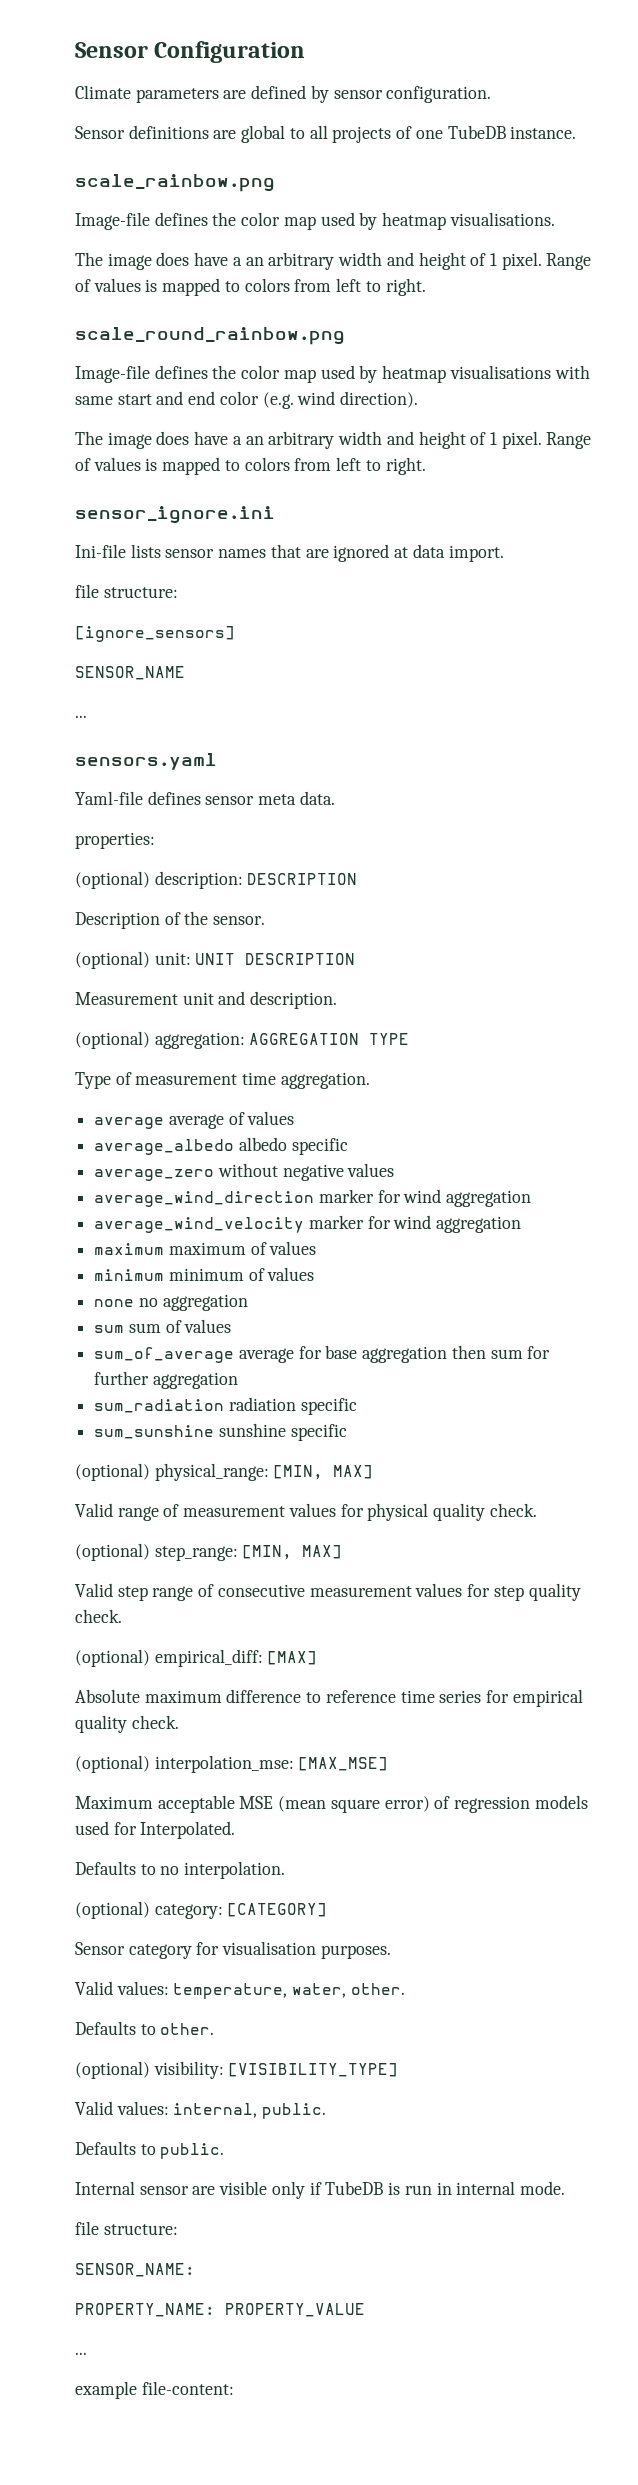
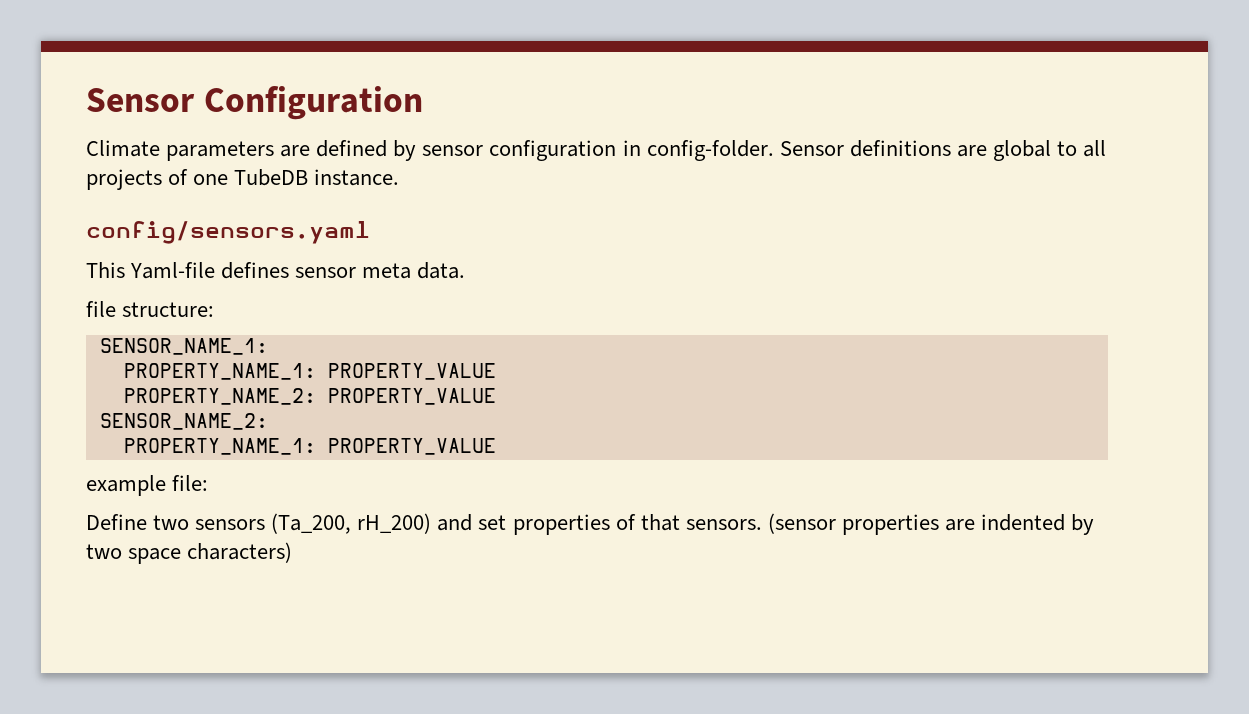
- Climate parameters are defined by sensor configuration.
- Sensor definitions are global to all projects of one TubeDB instance.
+ Climate parameters are defined by sensor configuration in config-folder. Sensor definitions are global to all projects of one TubeDB instance.
- scale_rainbow.png
- Image-file defines the color map used by heatmap visualisations.
- The image does have a an arbitrary width and height of 1 pixel. Range of values is mapped to colors from left to right.
- scale_round_rainbow.png
- Image-file defines the color map used by heatmap visualisations with same start and end color (e.g. wind direction).
- The image does have a an arbitrary width and height of 1 pixel. Range of values is mapped to colors from left to right.
- sensor_ignore.ini
- Ini-file lists sensor names that are ignored at data import.
- file structure:
- [ignore_sensors]
- SENSOR_NAME
- ...
- sensors.yaml
- Yaml-file defines sensor meta data.
+ config/sensors.yaml
+ This Yaml-file defines sensor meta data.
- properties:
- (optional) description: DESCRIPTION
- Description of the sensor.
- (optional) unit: UNIT DESCRIPTION
- Measurement unit and description.
- (optional) aggregation: AGGREGATION TYPE
- Type of measurement time aggregation.
- average average of values
- average_albedo albedo specific
- average_zero without negative values
- average_wind_direction marker for wind aggregation
- average_wind_velocity marker for wind aggregation
- maximum maximum of values
- minimum minimum of values
- none no aggregation
- sum sum of values
- sum_of_average average for base aggregation then sum for further aggregation
- sum_radiation radiation specific
- sum_sunshine sunshine specific
- (optional) physical_range: [MIN, MAX]
- Valid range of measurement values for physical quality check.
- (optional) step_range: [MIN, MAX]
- Valid step range of consecutive measurement values for step quality check.
- (optional) empirical_diff: [MAX]
- Absolute maximum difference to reference time series for empirical quality check.
- (optional) interpolation_mse: [MAX_MSE]
- Maximum acceptable MSE (mean square error) of regression models used for Interpolated.
- Defaults to no interpolation.
- (optional) category: [CATEGORY]
- Sensor category for visualisation purposes.
- Valid values: temperature, water, other.
- Defaults to other.
- (optional) visibility: [VISIBILITY_TYPE]
- Valid values: internal, public.
- Defaults to public.
- Internal sensor are visible only if TubeDB is run in internal mode.
  file structure:
- SENSOR_NAME:
- PROPERTY_NAME: PROPERTY_VALUE
- ...
- example file-content:
+ SENSOR_NAME_1:
+ PROPERTY_NAME_1: PROPERTY_VALUE
+ PROPERTY_NAME_2: PROPERTY_VALUE
+ SENSOR_NAME_2:
+ PROPERTY_NAME_1: PROPERTY_VALUE
+ example file:
+ Define two sensors (Ta_200, rH_200) and set properties of that sensors. (sensor properties are indented by two space characters)

